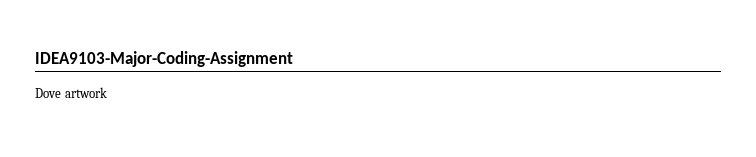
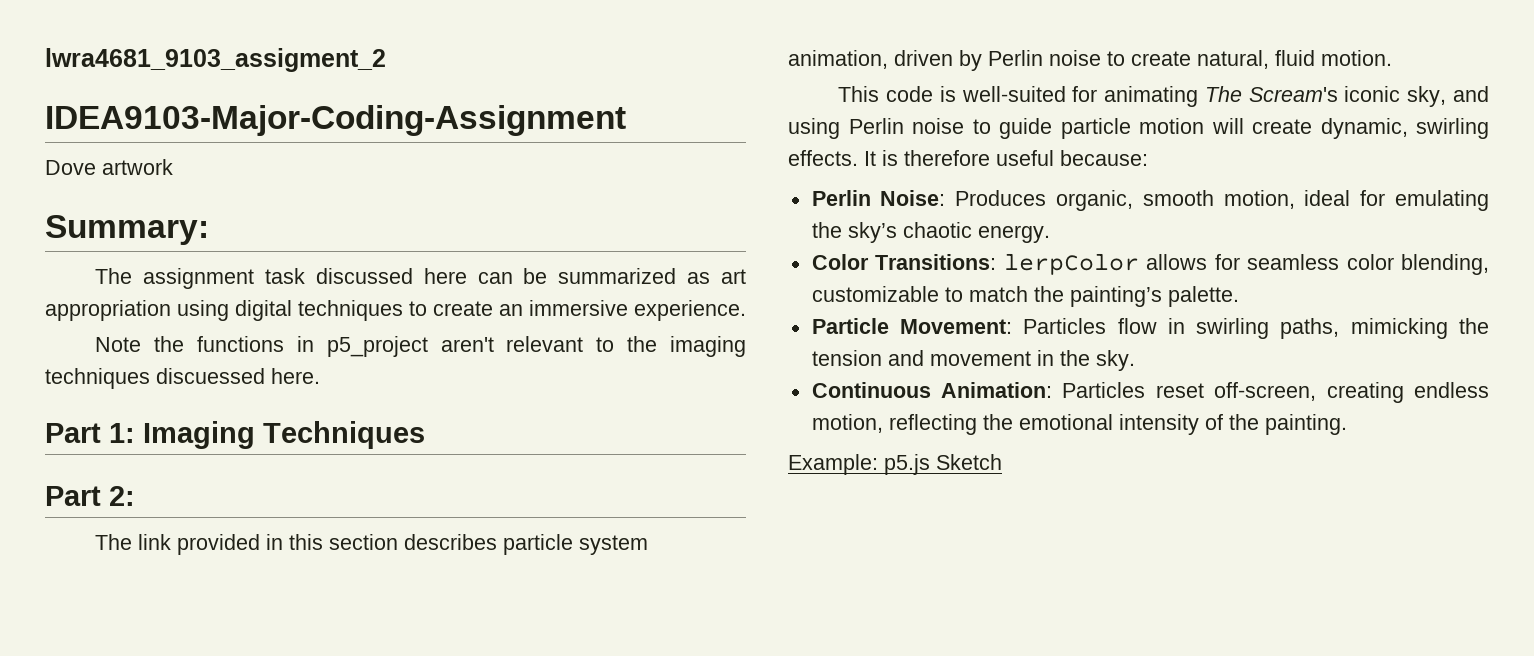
+ lwra4681_9103_assigment_2
+ Summary:
+ The assignment task discussed here can be summarized as art appropriation using digital techniques to create an immersive experience.
+ Note the functions in p5_project aren't relevant to the imaging techniques discuessed here.
+ Part 1: Imaging Techniques
+ Part 2:
+ The link provided in this section describes particle system animation, driven by Perlin noise to create natural, fluid motion.
+ This code is well-suited for animating The Scream's iconic sky, and using Perlin noise to guide particle motion will create dynamic, swirling effects. It is therefore useful because:
+ Perlin Noise: Produces organic, smooth motion, ideal for emulating the sky’s chaotic energy.
+ Color Transitions: lerpColor allows for seamless color blending, customizable to match the painting’s palette.
+ Particle Movement: Particles flow in swirling paths, mimicking the tension and movement in the sky.
+ Continuous Animation: Particles reset off-screen, creating endless motion, reflecting the emotional intensity of the painting.
+ Example: p5.js Sketch

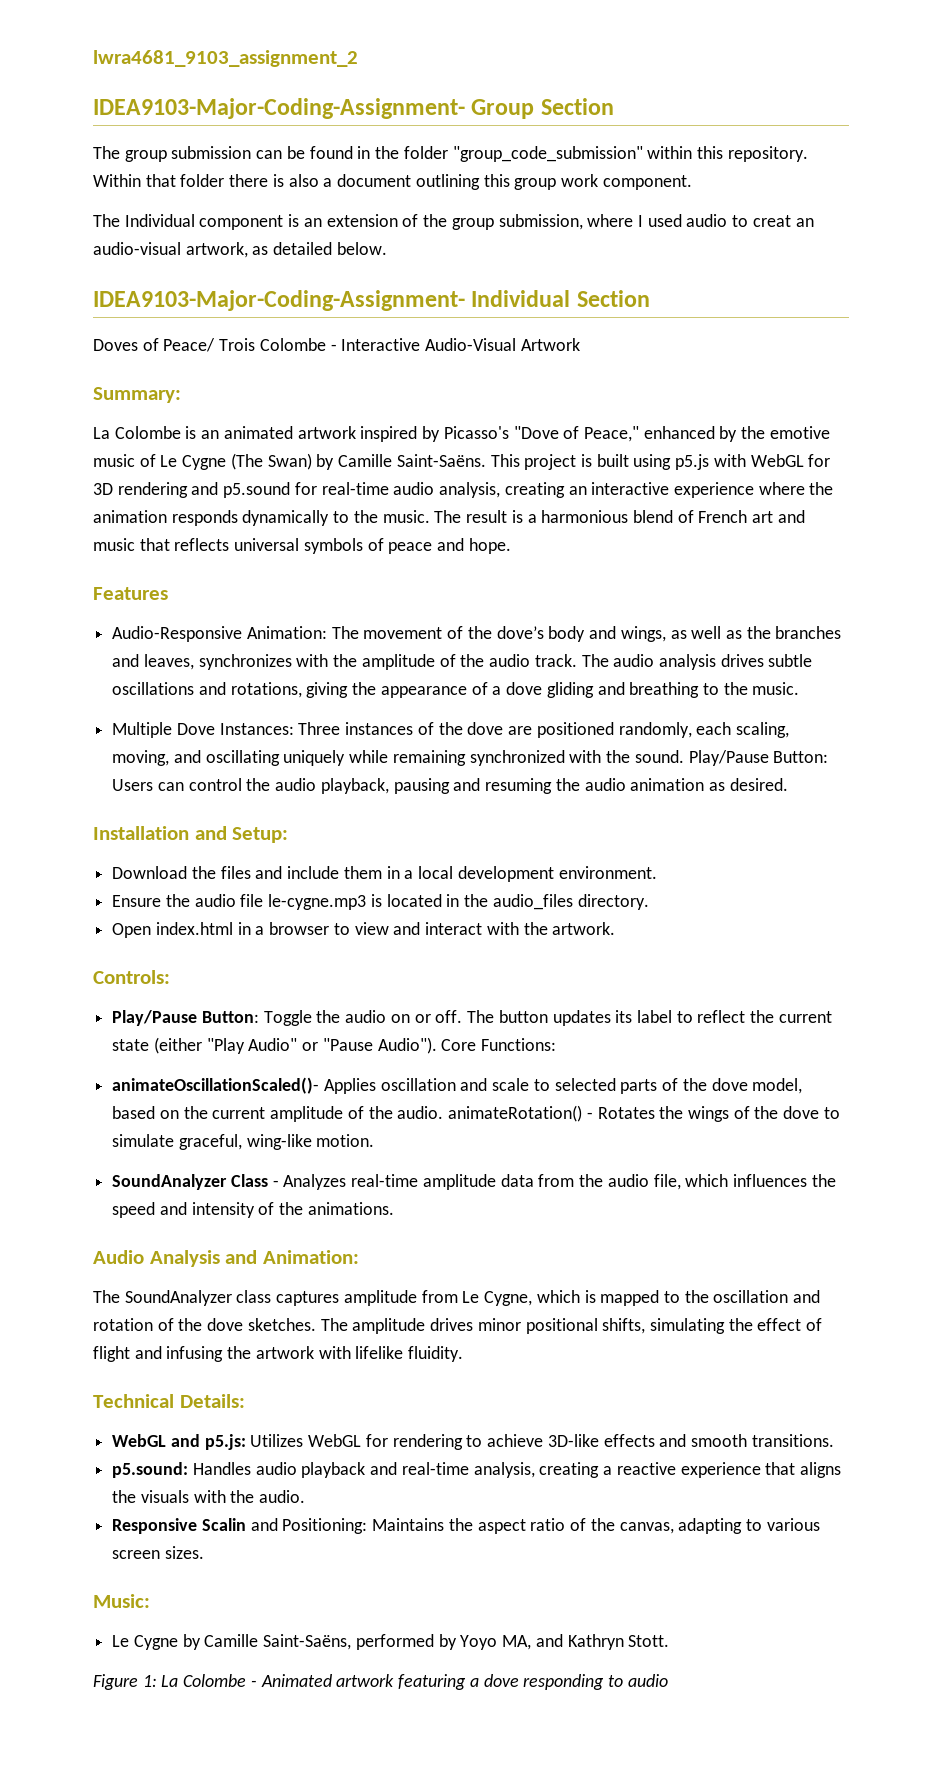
- lwra4681_9103_assigment_2
- IDEA9103-Major-Coding-Assignment
- Dove artwork
+ lwra4681_9103_assignment_2
+ IDEA9103-Major-Coding-Assignment- Group Section
+ The group submission can be found in the folder "group_code_submission" within this repository. Within that folder there is also a document outlining this group work component.
+ The Individual component is an extension of the group submission, where I used audio to creat an audio-visual artwork, as detailed below.
+ IDEA9103-Major-Coding-Assignment- Individual Section
+ Doves of Peace/ Trois Colombe - Interactive Audio-Visual Artwork
  Summary:
- The assignment task discussed here can be summarized as art appropriation using digital techniques to create an immersive experience.
- Note the functions in p5_project aren't relevant to the imaging techniques discuessed here.
- Part 1: Imaging Techniques
- Part 2:
- The link provided in this section describes particle system animation, driven by Perlin noise to create natural, fluid motion.
- This code is well-suited for animating The Scream's iconic sky, and using Perlin noise to guide particle motion will create dynamic, swirling effects. It is therefore useful because:
- Perlin Noise: Produces organic, smooth motion, ideal for emulating the sky’s chaotic energy.
- Color Transitions: lerpColor allows for seamless color blending, customizable to match the painting’s palette.
- Particle Movement: Particles flow in swirling paths, mimicking the tension and movement in the sky.
- Continuous Animation: Particles reset off-screen, creating endless motion, reflecting the emotional intensity of the painting.
- Example: p5.js Sketch
+ La Colombe is an animated artwork inspired by Picasso's "Dove of Peace," enhanced by the emotive music of Le Cygne (The Swan) by Camille Saint-Saëns. This project is built using p5.js with WebGL for 3D rendering and p5.sound for real-time audio analysis, creating an interactive experience where the animation responds dynamically to the music. The result is a harmonious blend of French art and music that reflects universal symbols of peace and hope.
+ Features
+ Audio-Responsive Animation: The movement of the dove’s body and wings, as well as the branches and leaves, synchronizes with the amplitude of the audio track. The audio analysis drives subtle oscillations and rotations, giving the appearance of a dove gliding and breathing to the music.
+ Multiple Dove Instances: Three instances of the dove are positioned randomly, each scaling, moving, and oscillating uniquely while remaining synchronized with the sound. Play/Pause Button: Users can control the audio playback, pausing and resuming the audio animation as desired.
+ Installation and Setup:
+ Download the files and include them in a local development environment.
+ Ensure the audio file le-cygne.mp3 is located in the audio_files directory.
+ Open index.html in a browser to view and interact with the artwork.
+ Controls:
+ Play/Pause Button: Toggle the audio on or off. The button updates its label to reflect the current state (either "Play Audio" or "Pause Audio"). Core Functions:
+ animateOscillationScaled()- Applies oscillation and scale to selected parts of the dove model, based on the current amplitude of the audio. animateRotation() - Rotates the wings of the dove to simulate graceful, wing-like motion.
+ SoundAnalyzer Class - Analyzes real-time amplitude data from the audio file, which influences the speed and intensity of the animations.
+ Audio Analysis and Animation:
+ The SoundAnalyzer class captures amplitude from Le Cygne, which is mapped to the oscillation and rotation of the dove sketches. The amplitude drives minor positional shifts, simulating the effect of flight and infusing the artwork with lifelike fluidity.
+ Technical Details:
+ WebGL and p5.js: Utilizes WebGL for rendering to achieve 3D-like effects and smooth transitions.
+ p5.sound: Handles audio playback and real-time analysis, creating a reactive experience that aligns the visuals with the audio.
+ Responsive Scalin and Positioning: Maintains the aspect ratio of the canvas, adapting to various screen sizes.
+ Music:
+ Le Cygne by Camille Saint-Saëns, performed by Yoyo MA, and Kathryn Stott.
+ Figure 1: La Colombe - Animated artwork featuring a dove responding to audio

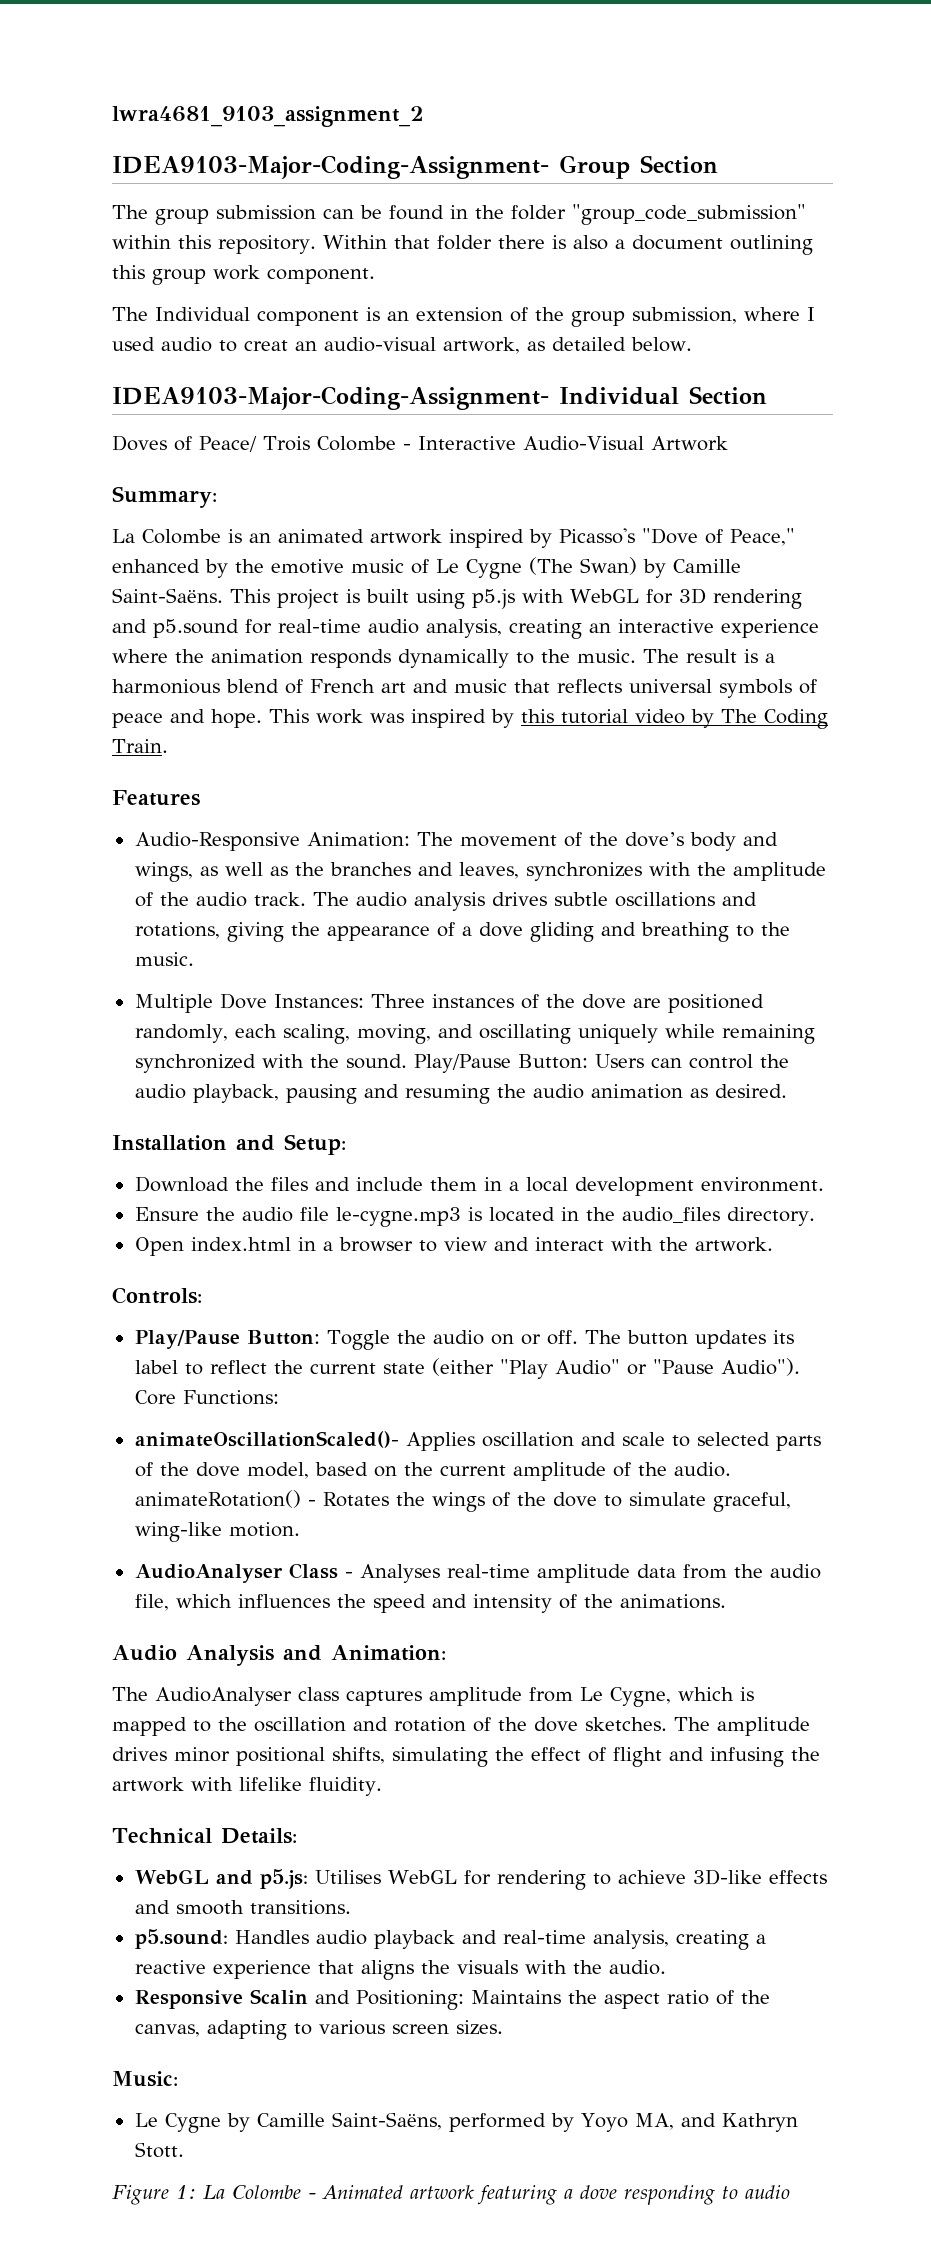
+ This work was inspired by this tutorial video by The Coding Train.
- SoundAnalyzer Class - Analyzes real-time amplitude data from the audio file, which influences the speed and intensity of the animations.
+ AudioAnalyser Class - Analyses real-time amplitude data from the audio file, which influences the speed and intensity of the animations.
- The SoundAnalyzer class captures amplitude from Le Cygne, which is mapped to the oscillation and rotation of the dove sketches.
+ The AudioAnalyser class captures amplitude from Le Cygne, which is mapped to the oscillation and rotation of the dove sketches.
- WebGL and p5.js: Utilizes WebGL for rendering to achieve 3D-like effects and smooth transitions.
+ WebGL and p5.js: Utilises WebGL for rendering to achieve 3D-like effects and smooth transitions.

